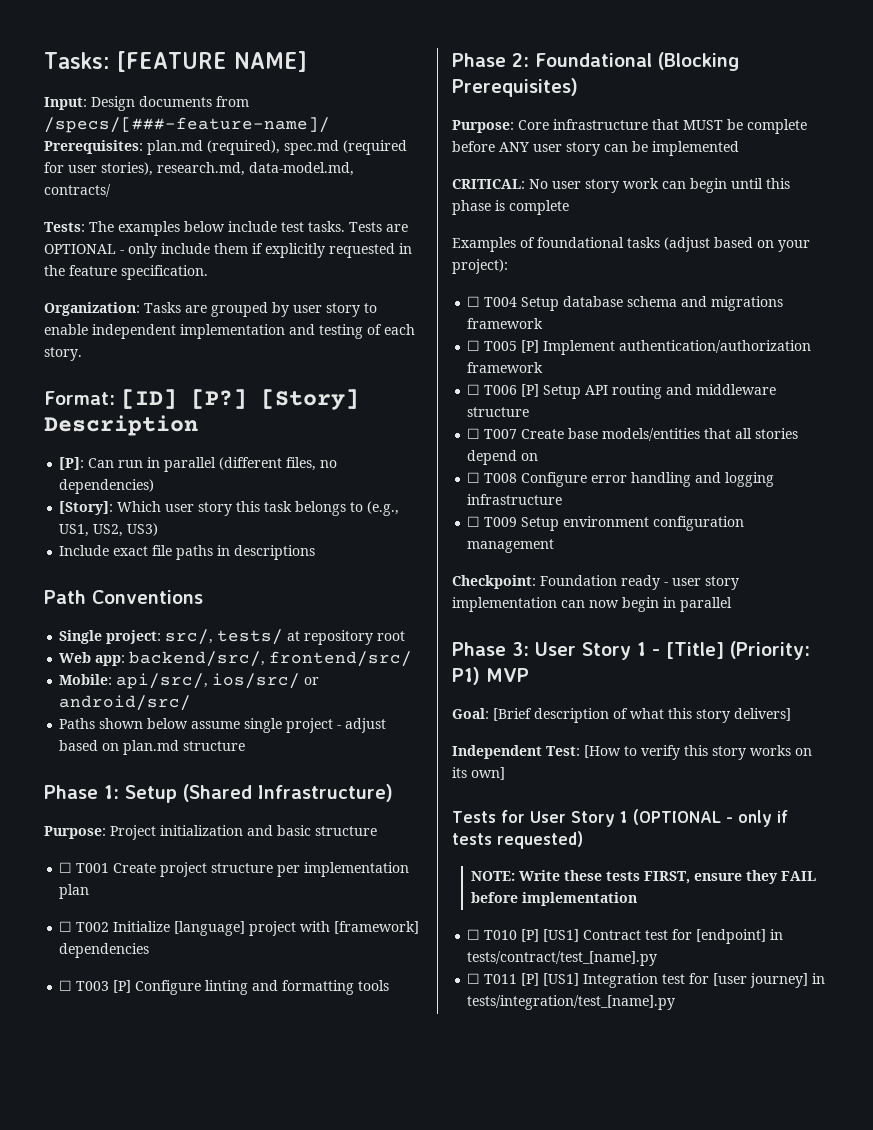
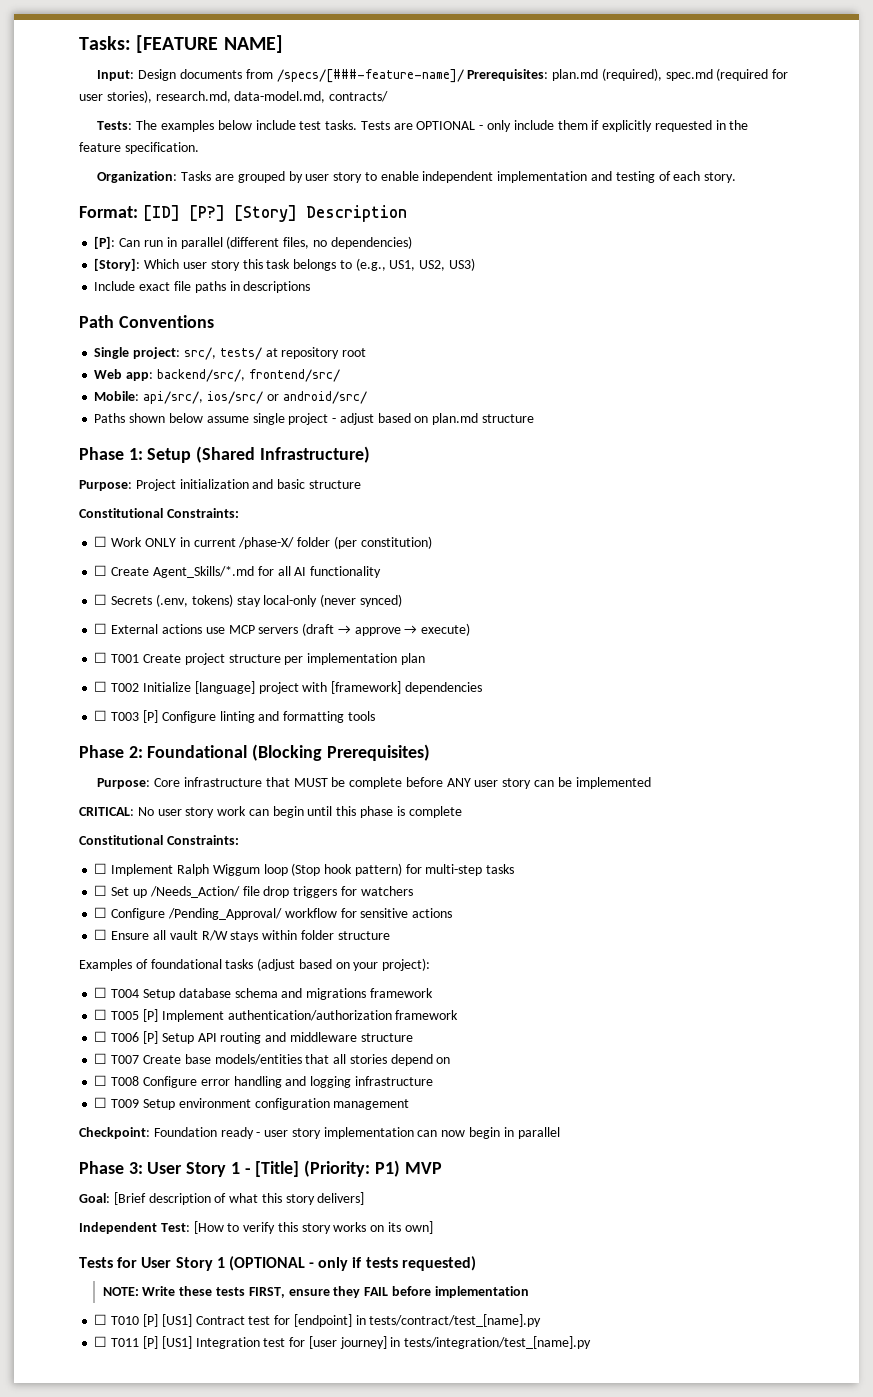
  Purpose: Project initialization and basic structure
+ Constitutional Constraints:
+ ☐ Work ONLY in current /phase-X/ folder (per constitution)
+ ☐ Create Agent_Skills/*.md for all AI functionality
+ ☐ Secrets (.env, tokens) stay local-only (never synced)
+ ☐ External actions use MCP servers (draft → approve → execute)
  CRITICAL: No user story work can begin until this phase is complete
+ Constitutional Constraints:
+ ☐ Implement Ralph Wiggum loop (Stop hook pattern) for multi-step tasks
+ ☐ Set up /Needs_Action/ file drop triggers for watchers
+ ☐ Configure /Pending_Approval/ workflow for sensitive actions
+ ☐ Ensure all vault R/W stays within folder structure

